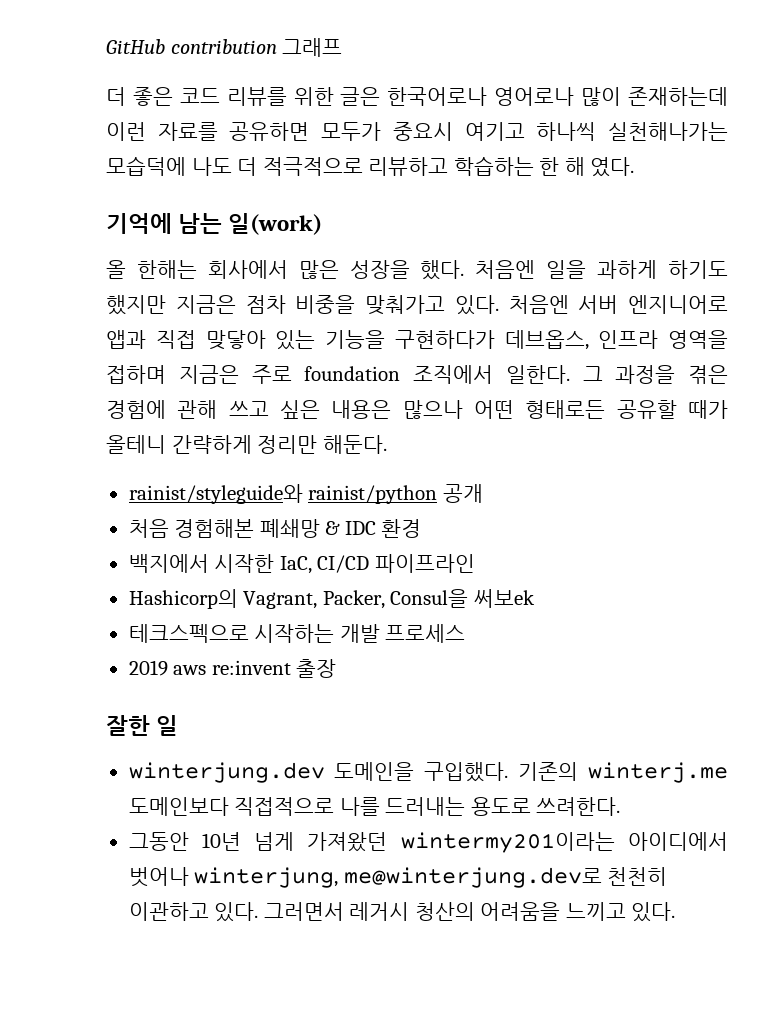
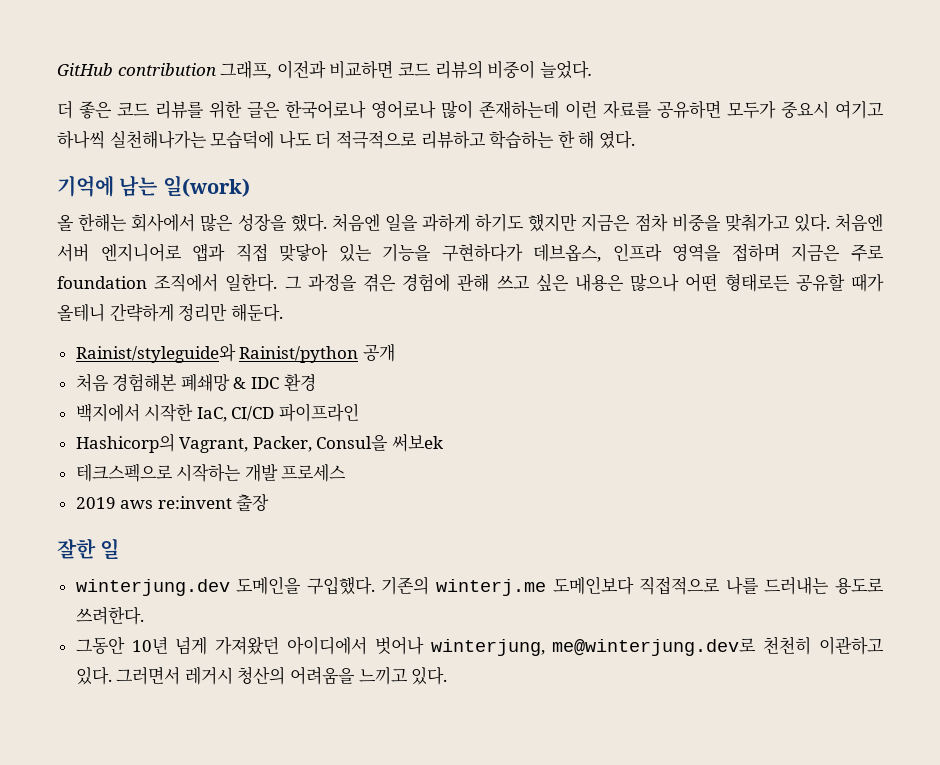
- GitHub contribution 그래프
+ GitHub contribution 그래프, 이전과 비교하면 코드 리뷰의 비중이 늘었다.
- rainist/styleguide와 rainist/python 공개
+ Rainist/styleguide와 Rainist/python 공개
- 그동안 10년 넘게 가져왔던 wintermy201이라는 아이디에서 벗어나 winterjung, me@winterjung.dev로 천천히 이관하고 있다.
+ 그동안 10년 넘게 가져왔던 아이디에서 벗어나 winterjung, me@winterjung.dev로 천천히 이관하고 있다.

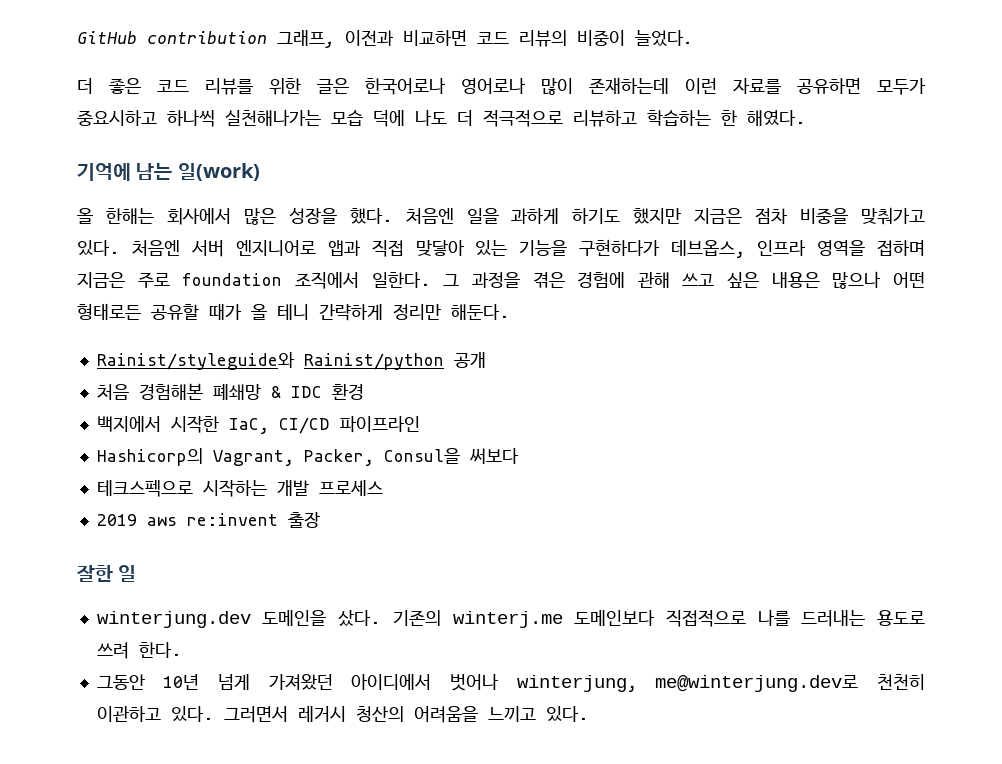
- 더 좋은 코드 리뷰를 위한 글은 한국어로나 영어로나 많이 존재하는데 이런 자료를 공유하면 모두가 중요시 여기고 하나씩 실천해나가는 모습덕에 나도 더 적극적으로 리뷰하고 학습하는 한 해 였다.
+ 더 좋은 코드 리뷰를 위한 글은 한국어로나 영어로나 많이 존재하는데 이런 자료를 공유하면 모두가 중요시하고 하나씩 실천해나가는 모습 덕에 나도 더 적극적으로 리뷰하고 학습하는 한 해였다.
- 그 과정을 겪은 경험에 관해 쓰고 싶은 내용은 많으나 어떤 형태로든 공유할 때가 올테니 간략하게 정리만 해둔다.
+ 그 과정을 겪은 경험에 관해 쓰고 싶은 내용은 많으나 어떤 형태로든 공유할 때가 올 테니 간략하게 정리만 해둔다.
- Hashicorp의 Vagrant, Packer, Consul을 써보ek
+ Hashicorp의 Vagrant, Packer, Consul을 써보다
- winterjung.dev 도메인을 구입했다.
+ winterjung.dev 도메인을 샀다.
- 기존의 winterj.me 도메인보다 직접적으로 나를 드러내는 용도로 쓰려한다.
+ 기존의 winterj.me 도메인보다 직접적으로 나를 드러내는 용도로 쓰려 한다.

